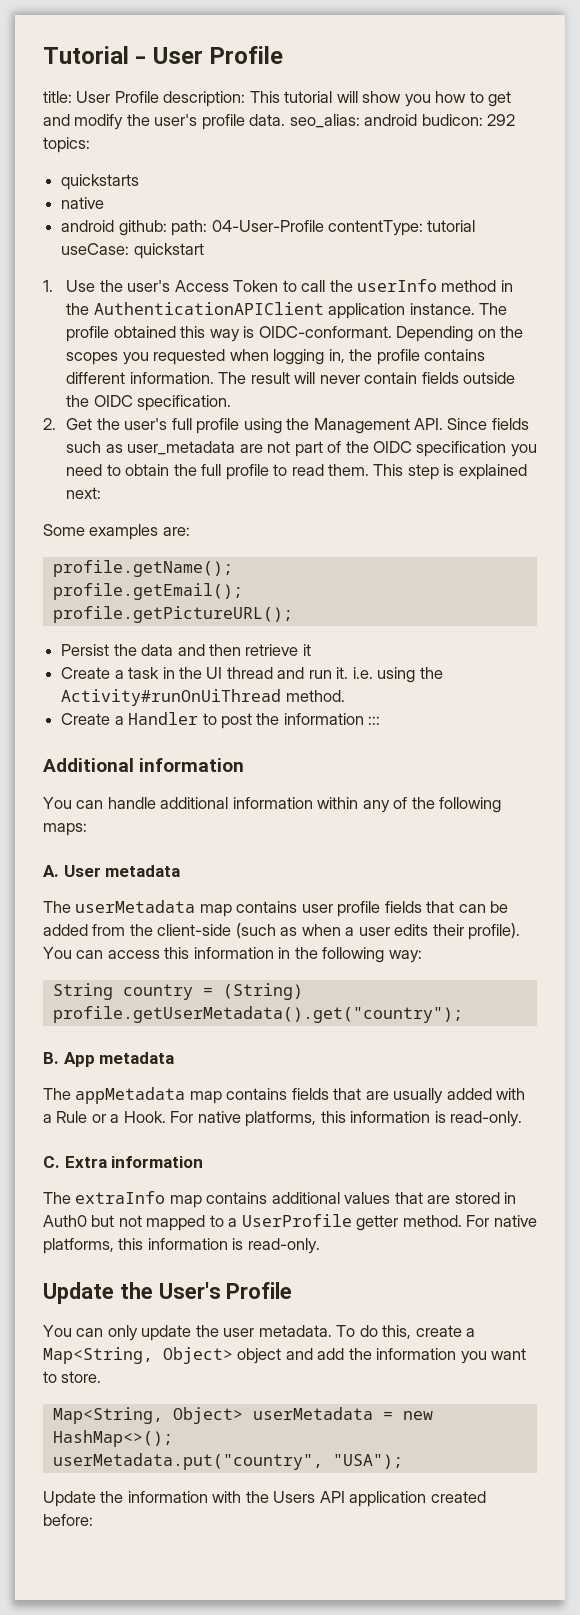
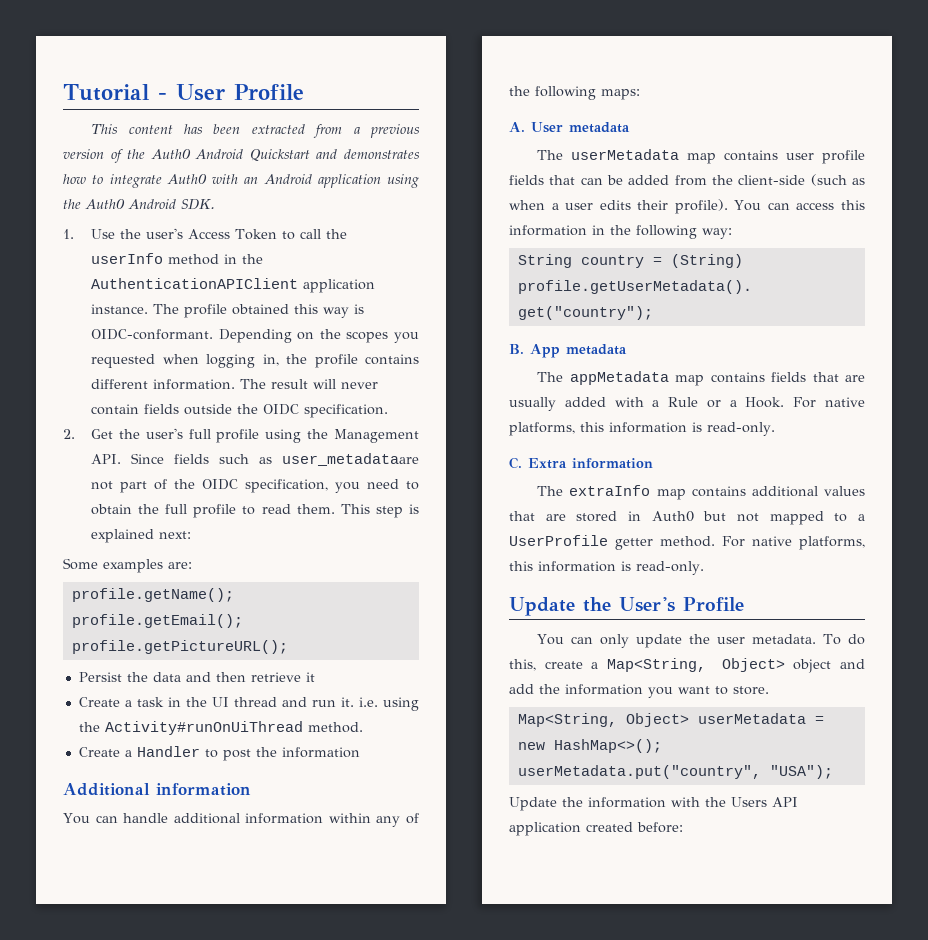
- title: User Profile description: This tutorial will show you how to get and modify the user's profile data. seo_alias: android budicon: 292 topics:
- quickstarts
- native
- android github: path: 04-User-Profile contentType: tutorial useCase: quickstart
+ This content has been extracted from a previous version of the Auth0 Android Quickstart and demonstrates how to integrate Auth0 with an Android application using the Auth0 Android SDK.
- 2. Get the user's full profile using the Management API. Since fields such as user_metadata are not part of the OIDC specification you need to obtain the full profile to read them.
+ 2. Get the user's full profile using the Management API. Since fields such as user_metadataare not part of the OIDC specification, you need to obtain the full profile to read them.
- Create a Handler to post the information :::
+ Create a Handler to post the information

